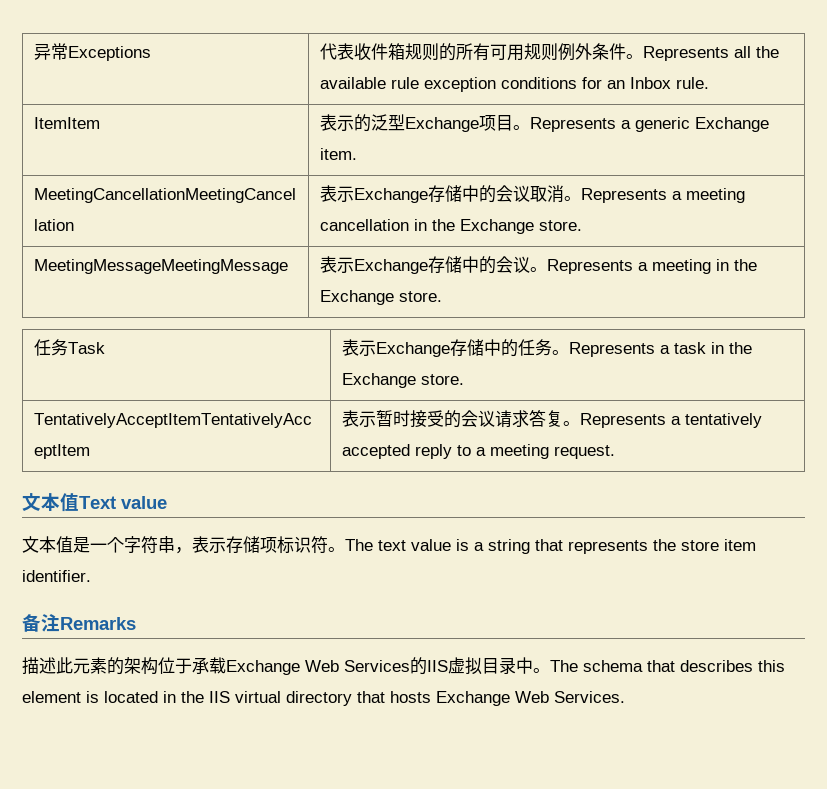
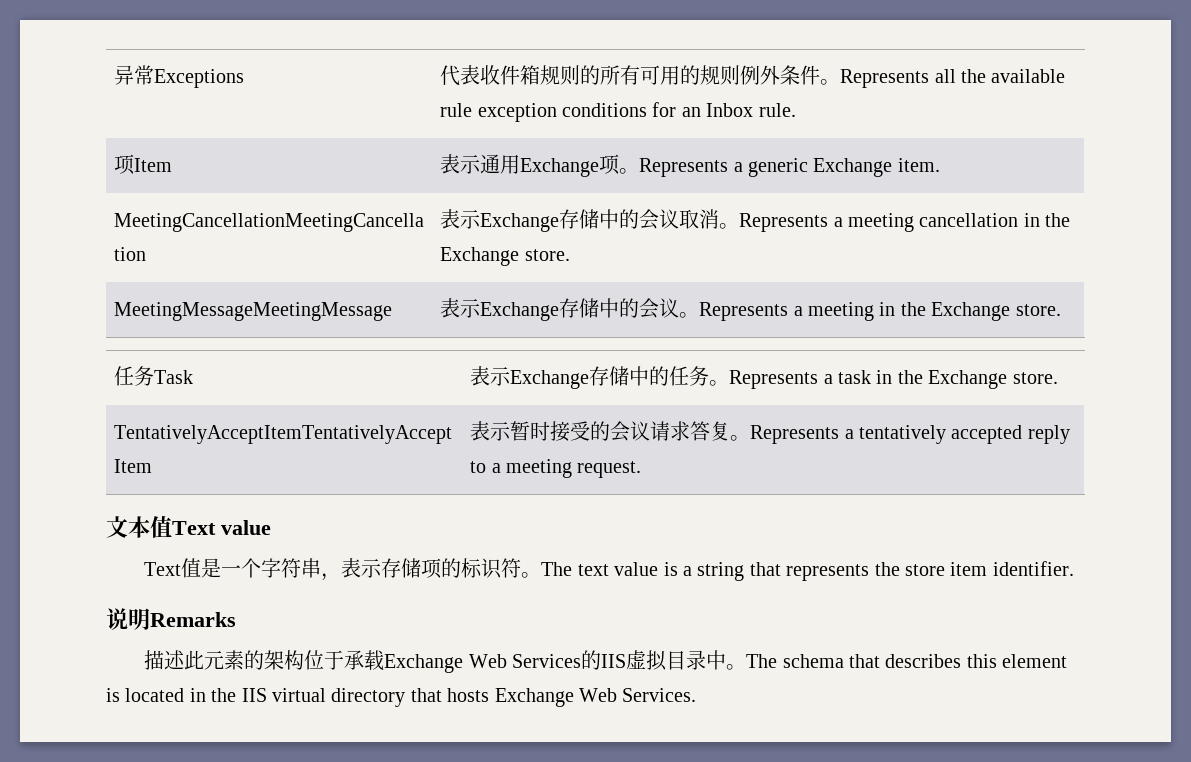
- 异常Exceptions | 代表收件箱规则的所有可用规则例外条件。Represents all the available rule exception conditions for an Inbox rule.
+ 异常Exceptions | 代表收件箱规则的所有可用的规则例外条件。Represents all the available rule exception conditions for an Inbox rule.
- ItemItem | 表示的泛型Exchange项目。Represents a generic Exchange item.
+ 项Item | 表示通用Exchange项。Represents a generic Exchange item.
- 文本值是一个字符串，表示存储项标识符。
+ Text值是一个字符串，表示存储项的标识符。
- 备注Remarks
+ 说明Remarks

